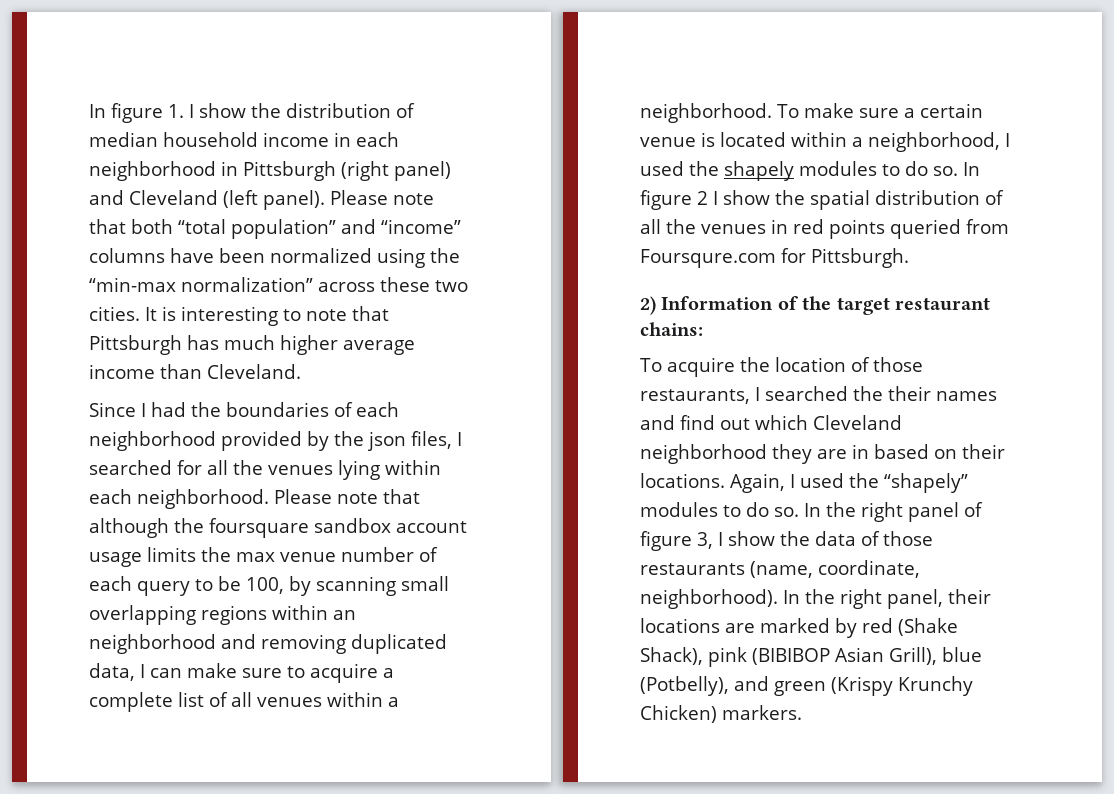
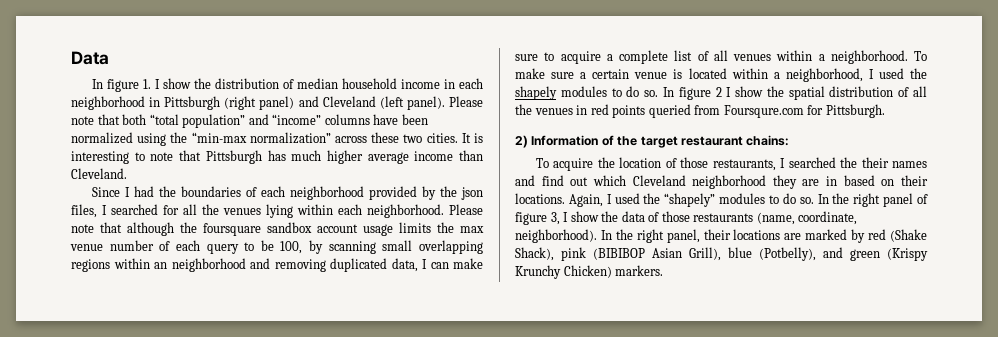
+ Data

